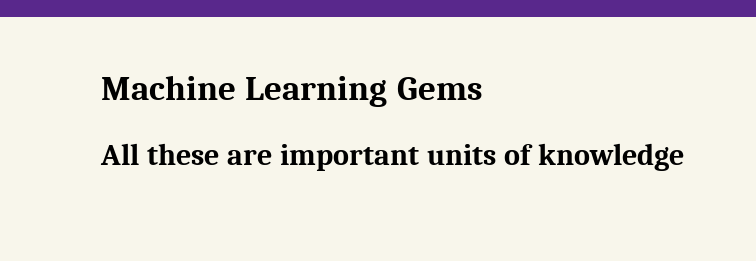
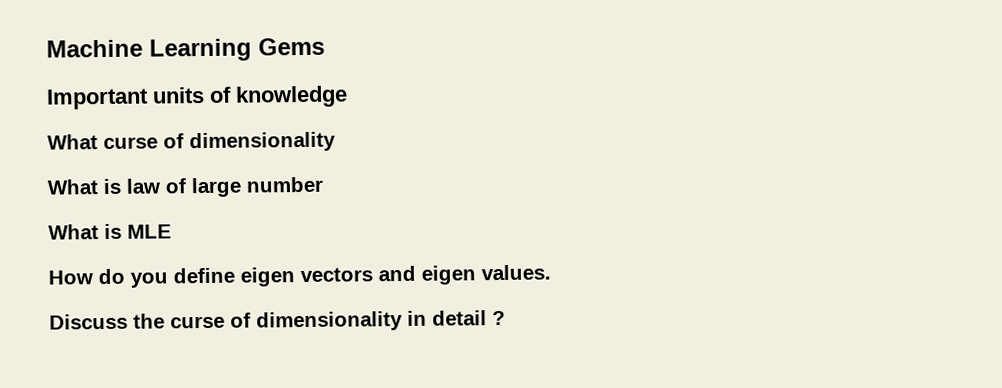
- All these are important units of knowledge
+ Important units of knowledge
+ What curse of dimensionality
+ What is law of large number
+ What is MLE
+ How do you define eigen vectors and eigen values.
+ Discuss the curse of dimensionality in detail ?

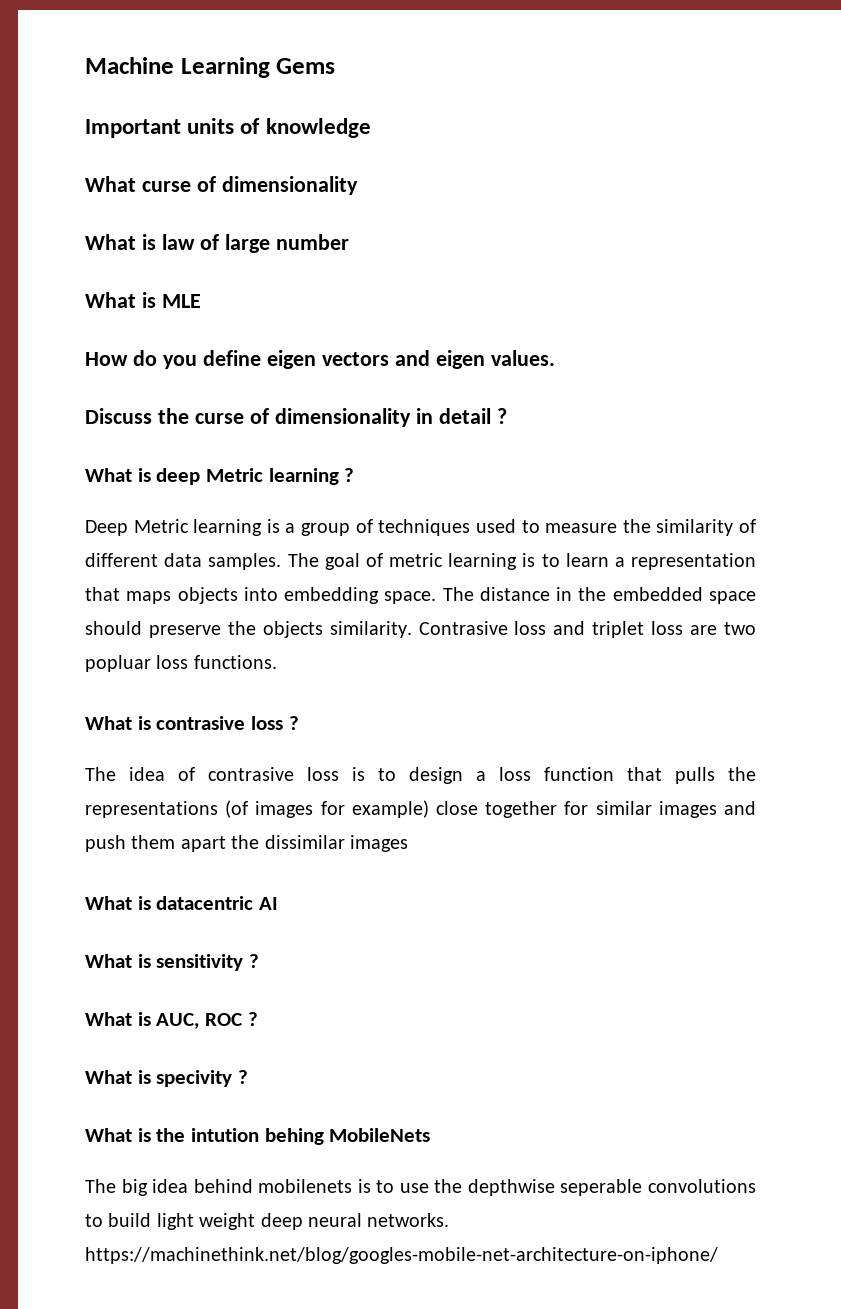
+ What is deep Metric learning ?
+ Deep Metric learning is a group of techniques used to measure the similarity of different data samples. The goal of metric learning is to learn a representation that maps objects into embedding space. The distance in the embedded space should preserve the objects similarity. Contrasive loss and triplet loss are two popluar loss functions.
+ What is contrasive loss ?
+ The idea of contrasive loss is to design a loss function that pulls the representations (of images for example) close together for similar images and push them apart the dissimilar images
+ What is datacentric AI
+ What is sensitivity ?
+ What is AUC, ROC ?
+ What is specivity ?
+ What is the intution behing MobileNets
+ The big idea behind mobilenets is to use the depthwise seperable convolutions to build light weight deep neural networks. https://machinethink.net/blog/googles-mobile-net-architecture-on-iphone/

